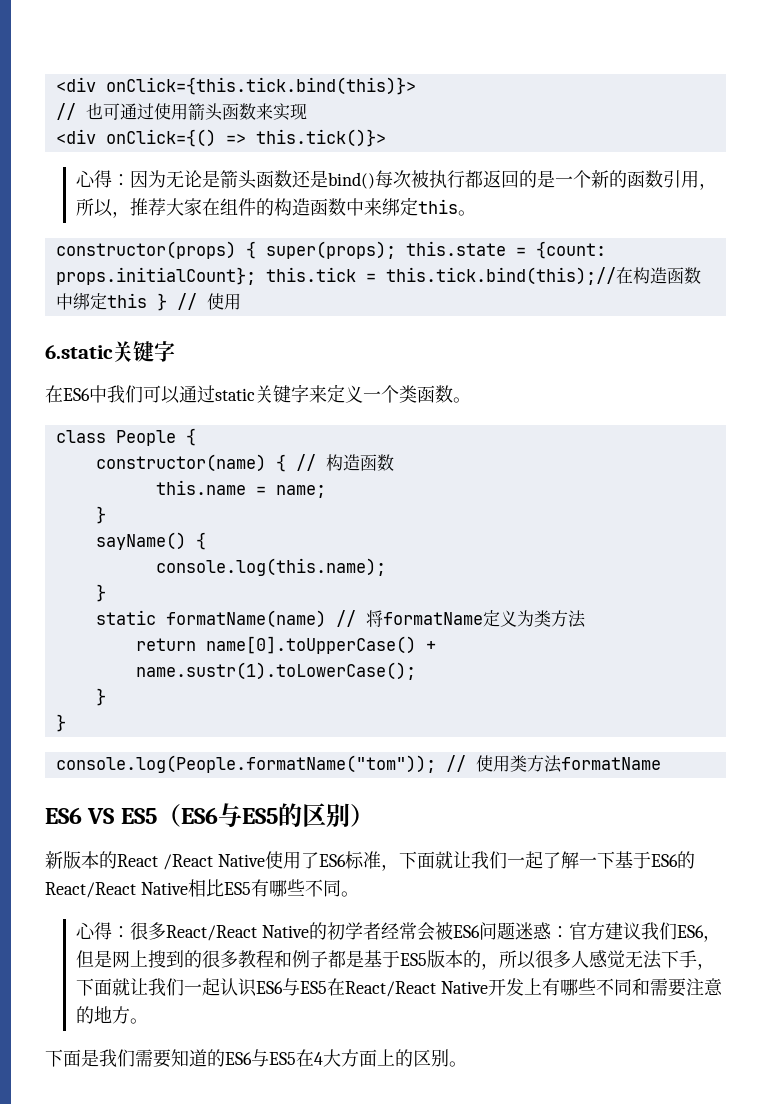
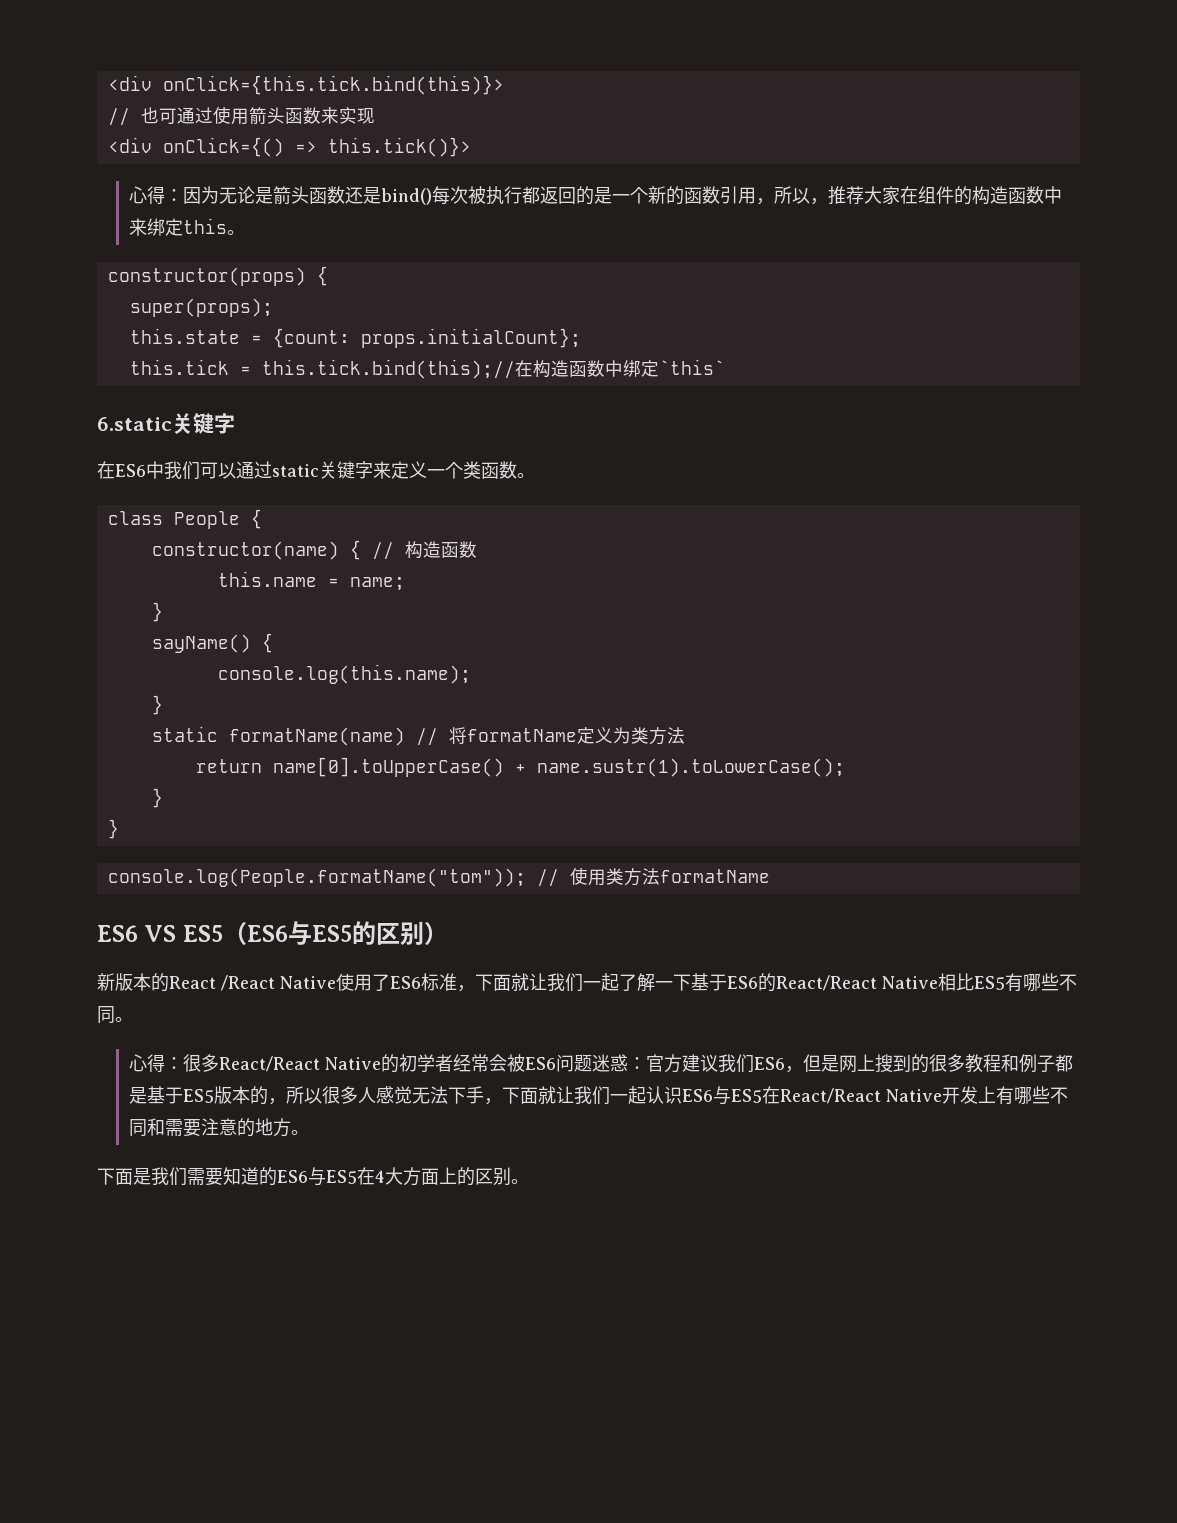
- constructor(props) { super(props); this.state = {count: props.initialCount}; this.tick = this.tick.bind(this);//在构造函数中绑定this } // 使用
+ constructor(props) {
+ super(props);
+ this.state = {count: props.initialCount};
+ this.tick = this.tick.bind(this);//在构造函数中绑定`this`

